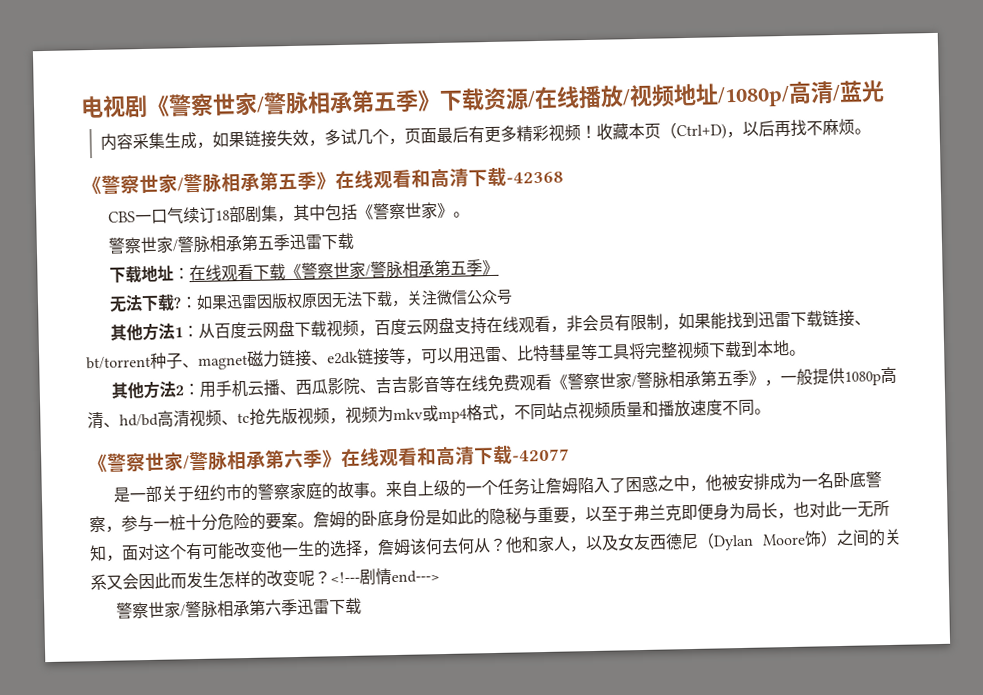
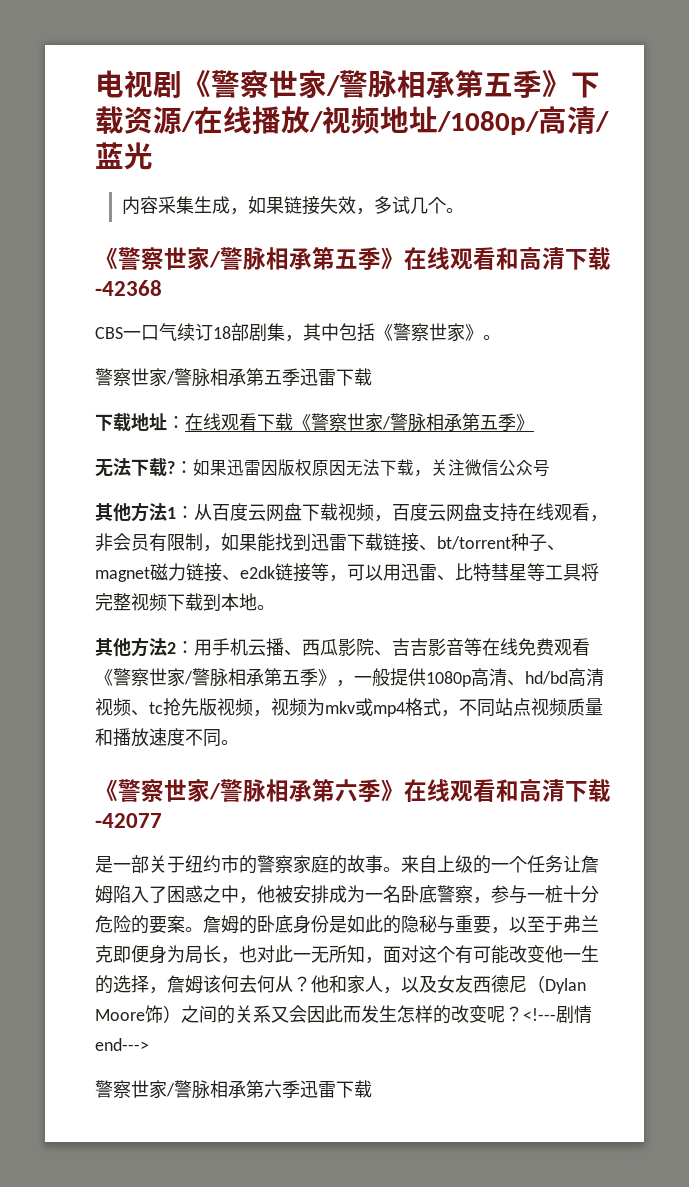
- 内容采集生成，如果链接失效，多试几个，页面最后有更多精彩视频！收藏本页（Ctrl+D)，以后再找不麻烦。
+ 内容采集生成，如果链接失效，多试几个。

